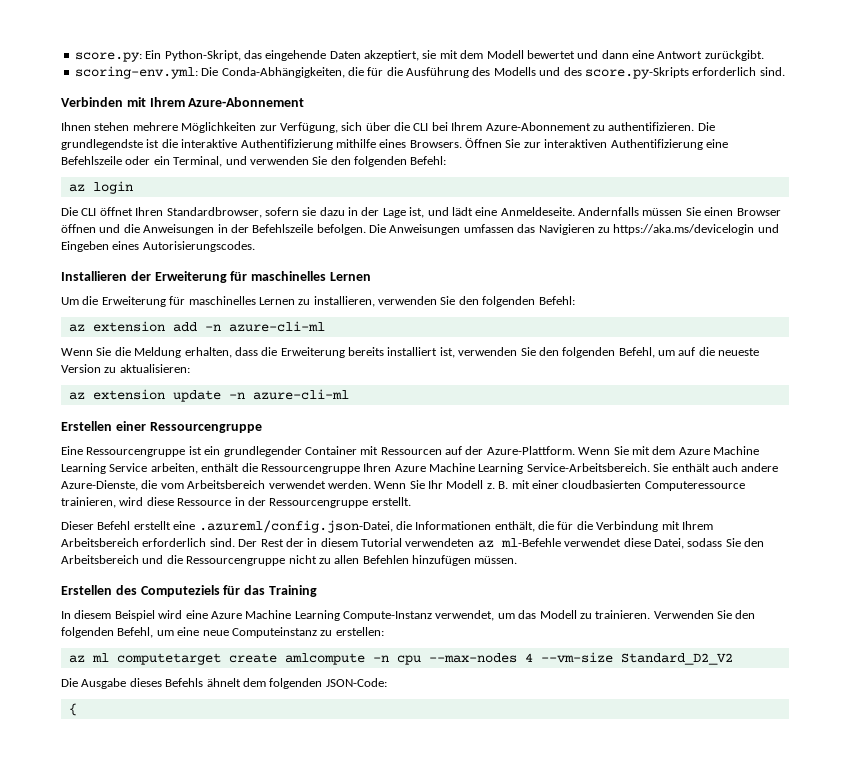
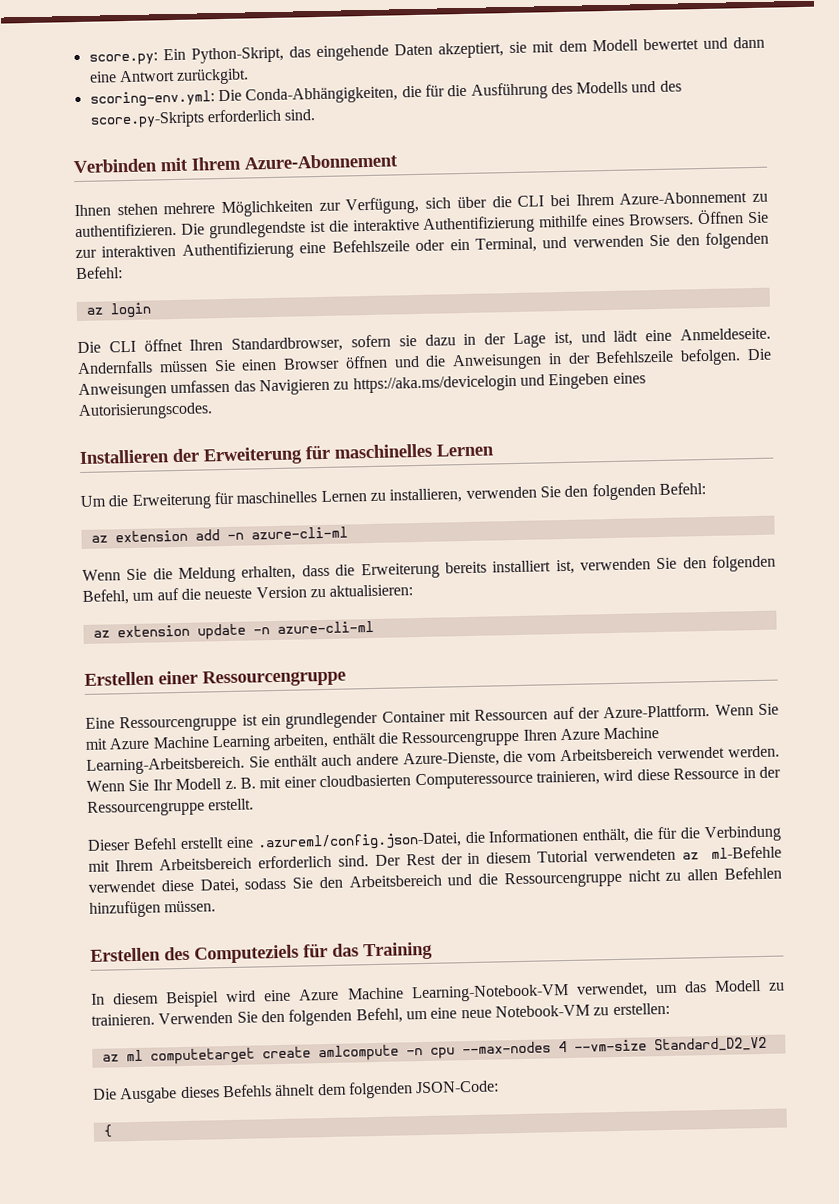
- Wenn Sie mit dem Azure Machine Learning Service arbeiten, enthält die Ressourcengruppe Ihren Azure Machine Learning Service-Arbeitsbereich.
+ Wenn Sie mit Azure Machine Learning arbeiten, enthält die Ressourcengruppe Ihren Azure Machine Learning-Arbeitsbereich.
- In diesem Beispiel wird eine Azure Machine Learning Compute-Instanz verwendet, um das Modell zu trainieren.
+ In diesem Beispiel wird eine Azure Machine Learning-Notebook-VM verwendet, um das Modell zu trainieren.
- Verwenden Sie den folgenden Befehl, um eine neue Computeinstanz zu erstellen:
+ Verwenden Sie den folgenden Befehl, um eine neue Notebook-VM zu erstellen:

